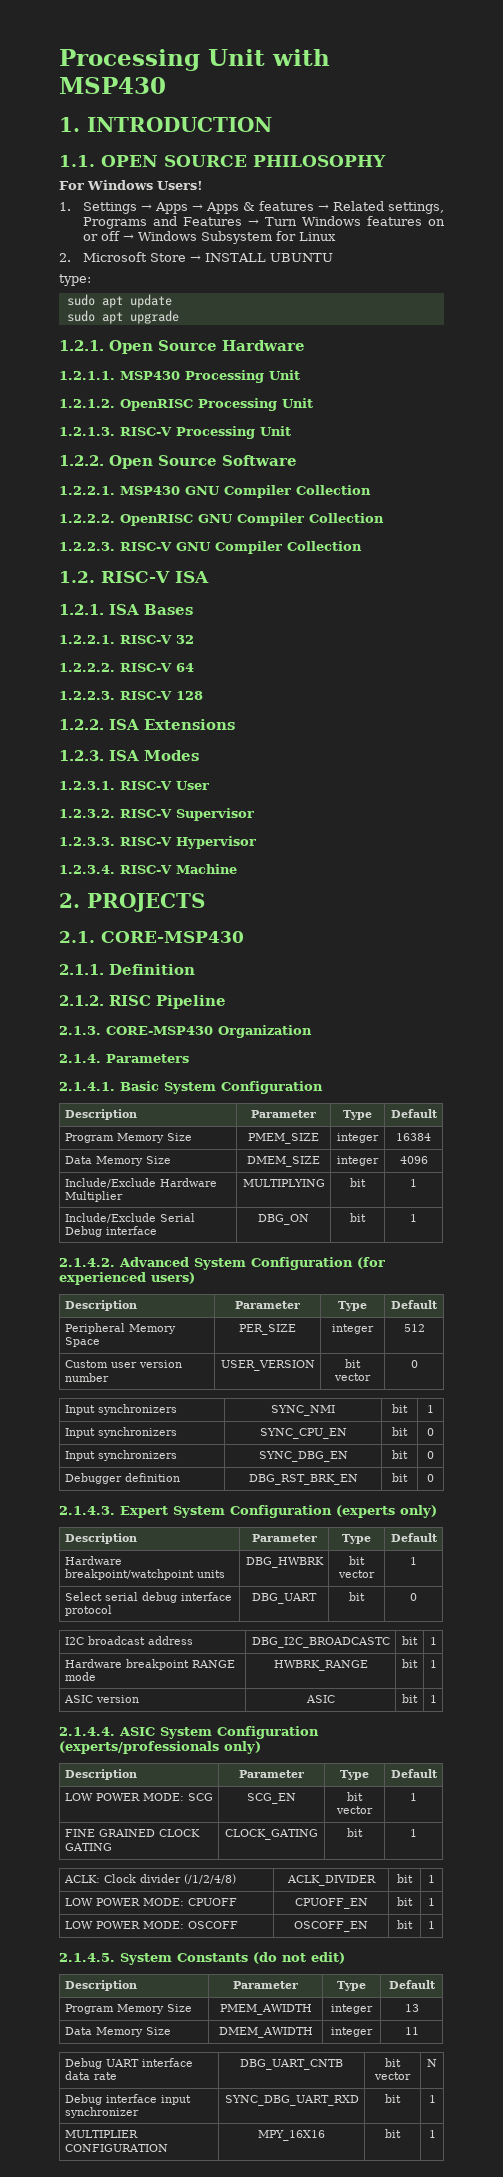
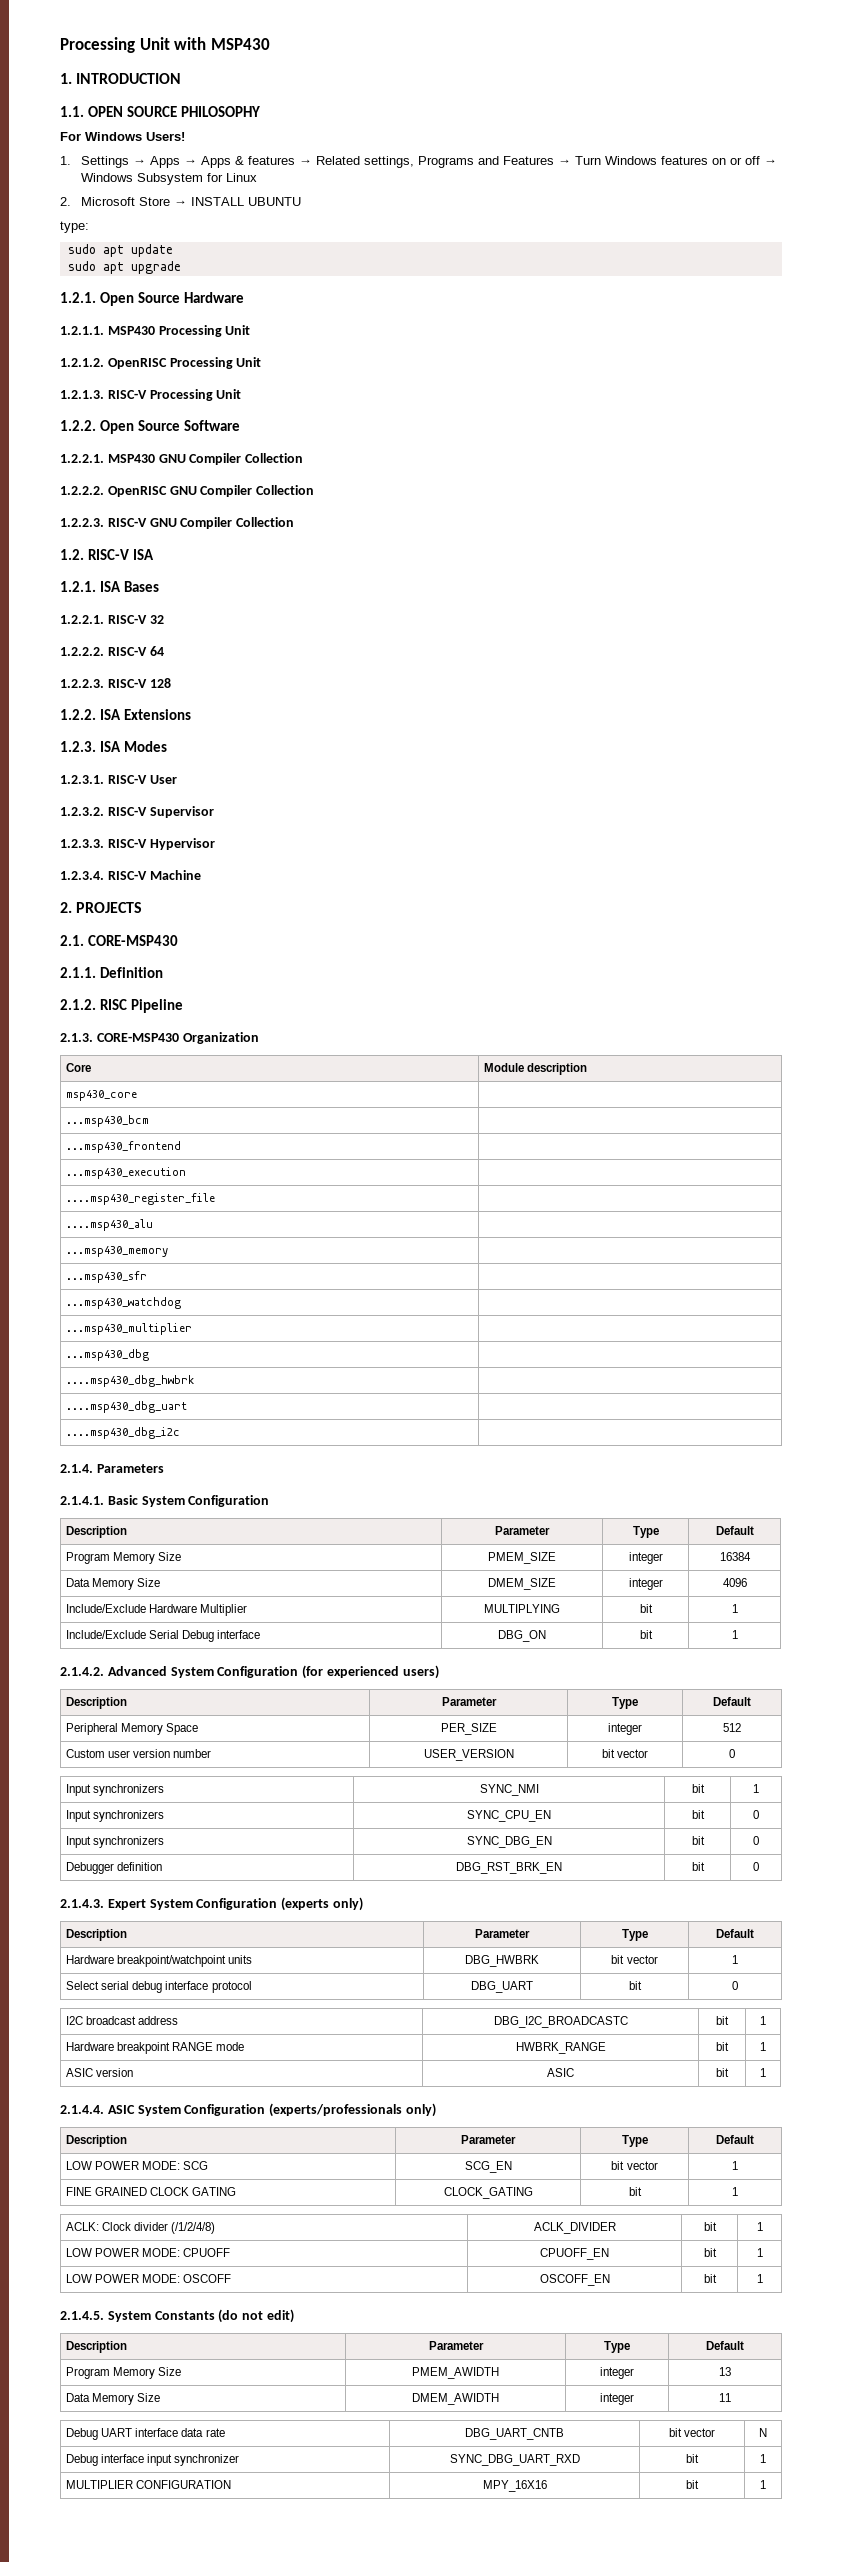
+ Core | Module description
+ msp430_core |
+ ...msp430_bcm |
+ ...msp430_frontend |
+ ...msp430_execution |
+ ....msp430_register_file |
+ ....msp430_alu |
+ ...msp430_memory |
+ ...msp430_sfr |
+ ...msp430_watchdog |
+ ...msp430_multiplier |
+ ...msp430_dbg |
+ ....msp430_dbg_hwbrk |
+ ....msp430_dbg_uart |
+ ....msp430_dbg_i2c |

